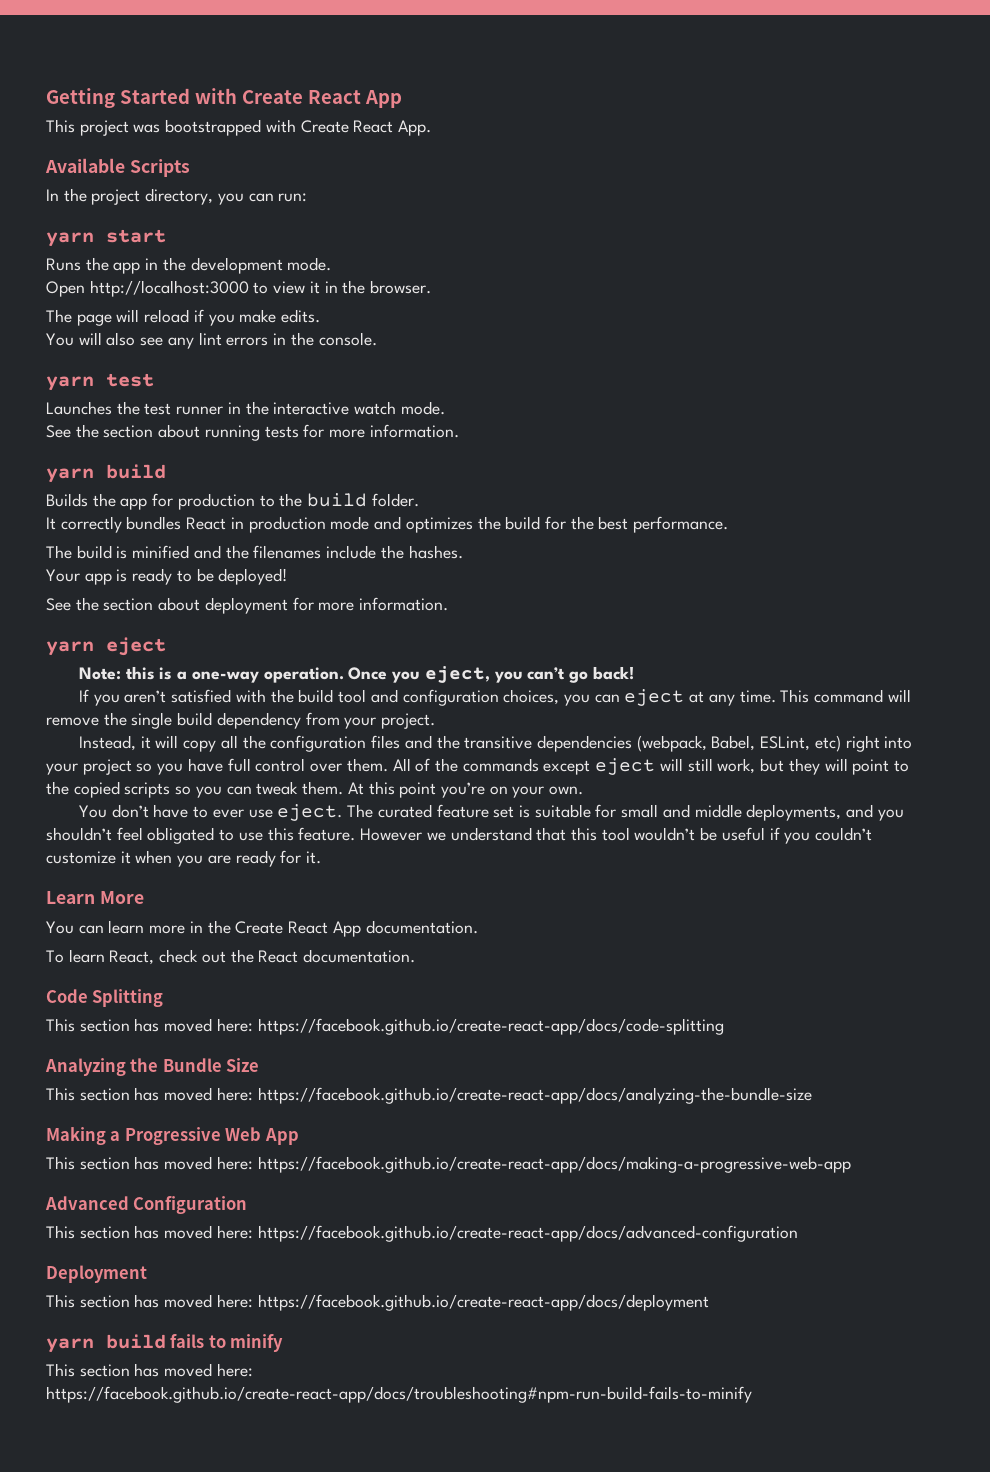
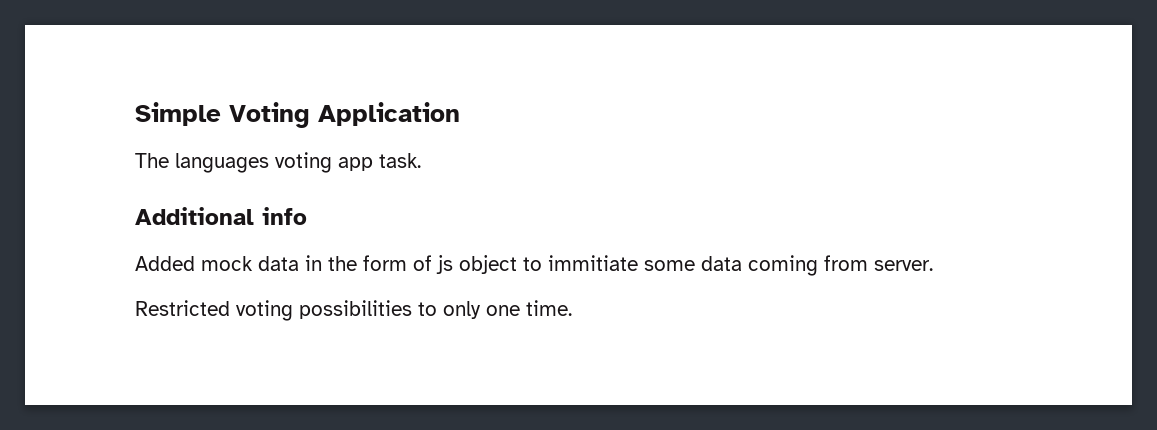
- Getting Started with Create React App
- This project was bootstrapped with Create React App.
- Available Scripts
- In the project directory, you can run:
- yarn start
- Runs the app in the development mode.
- Open http://localhost:3000 to view it in the browser.
- The page will reload if you make edits.
- You will also see any lint errors in the console.
- yarn test
- Launches the test runner in the interactive watch mode.
- See the section about running tests for more information.
- yarn build
- Builds the app for production to the build folder.
- It correctly bundles React in production mode and optimizes the build for the best performance.
- The build is minified and the filenames include the hashes.
- Your app is ready to be deployed!
- See the section about deployment for more information.
- yarn eject
- Note: this is a one-way operation. Once you eject, you can’t go back!
- If you aren’t satisfied with the build tool and configuration choices, you can eject at any time. This command will remove the single build dependency from your project.
- Instead, it will copy all the configuration files and the transitive dependencies (webpack, Babel, ESLint, etc) right into your project so you have full control over them. All of the commands except eject will still work, but they will point to the copied scripts so you can tweak them. At this point you’re on your own.
- You don’t have to ever use eject. The curated feature set is suitable for small and middle deployments, and you shouldn’t feel obligated to use this feature. However we understand that this tool wouldn’t be useful if you couldn’t customize it when you are ready for it.
- Learn More
- You can learn more in the Create React App documentation.
- To learn React, check out the React documentation.
- Code Splitting
- This section has moved here: https://facebook.github.io/create-react-app/docs/code-splitting
- Analyzing the Bundle Size
- This section has moved here: https://facebook.github.io/create-react-app/docs/analyzing-the-bundle-size
- Making a Progressive Web App
- This section has moved here: https://facebook.github.io/create-react-app/docs/making-a-progressive-web-app
- Advanced Configuration
- This section has moved here: https://facebook.github.io/create-react-app/docs/advanced-configuration
- Deployment
- This section has moved here: https://facebook.github.io/create-react-app/docs/deployment
- yarn build fails to minify
- This section has moved here: https://facebook.github.io/create-react-app/docs/troubleshooting#npm-run-build-fails-to-minify
+ Simple Voting Application
+ The languages voting app task.
+ Additional info
+ Added mock data in the form of js object to immitiate some data coming from server.
+ Restricted voting possibilities to only one time.

